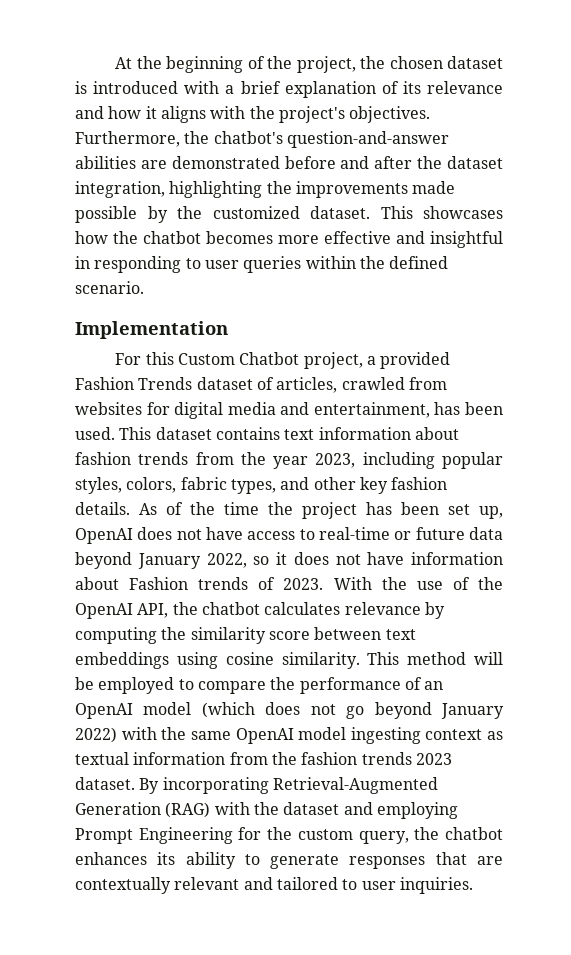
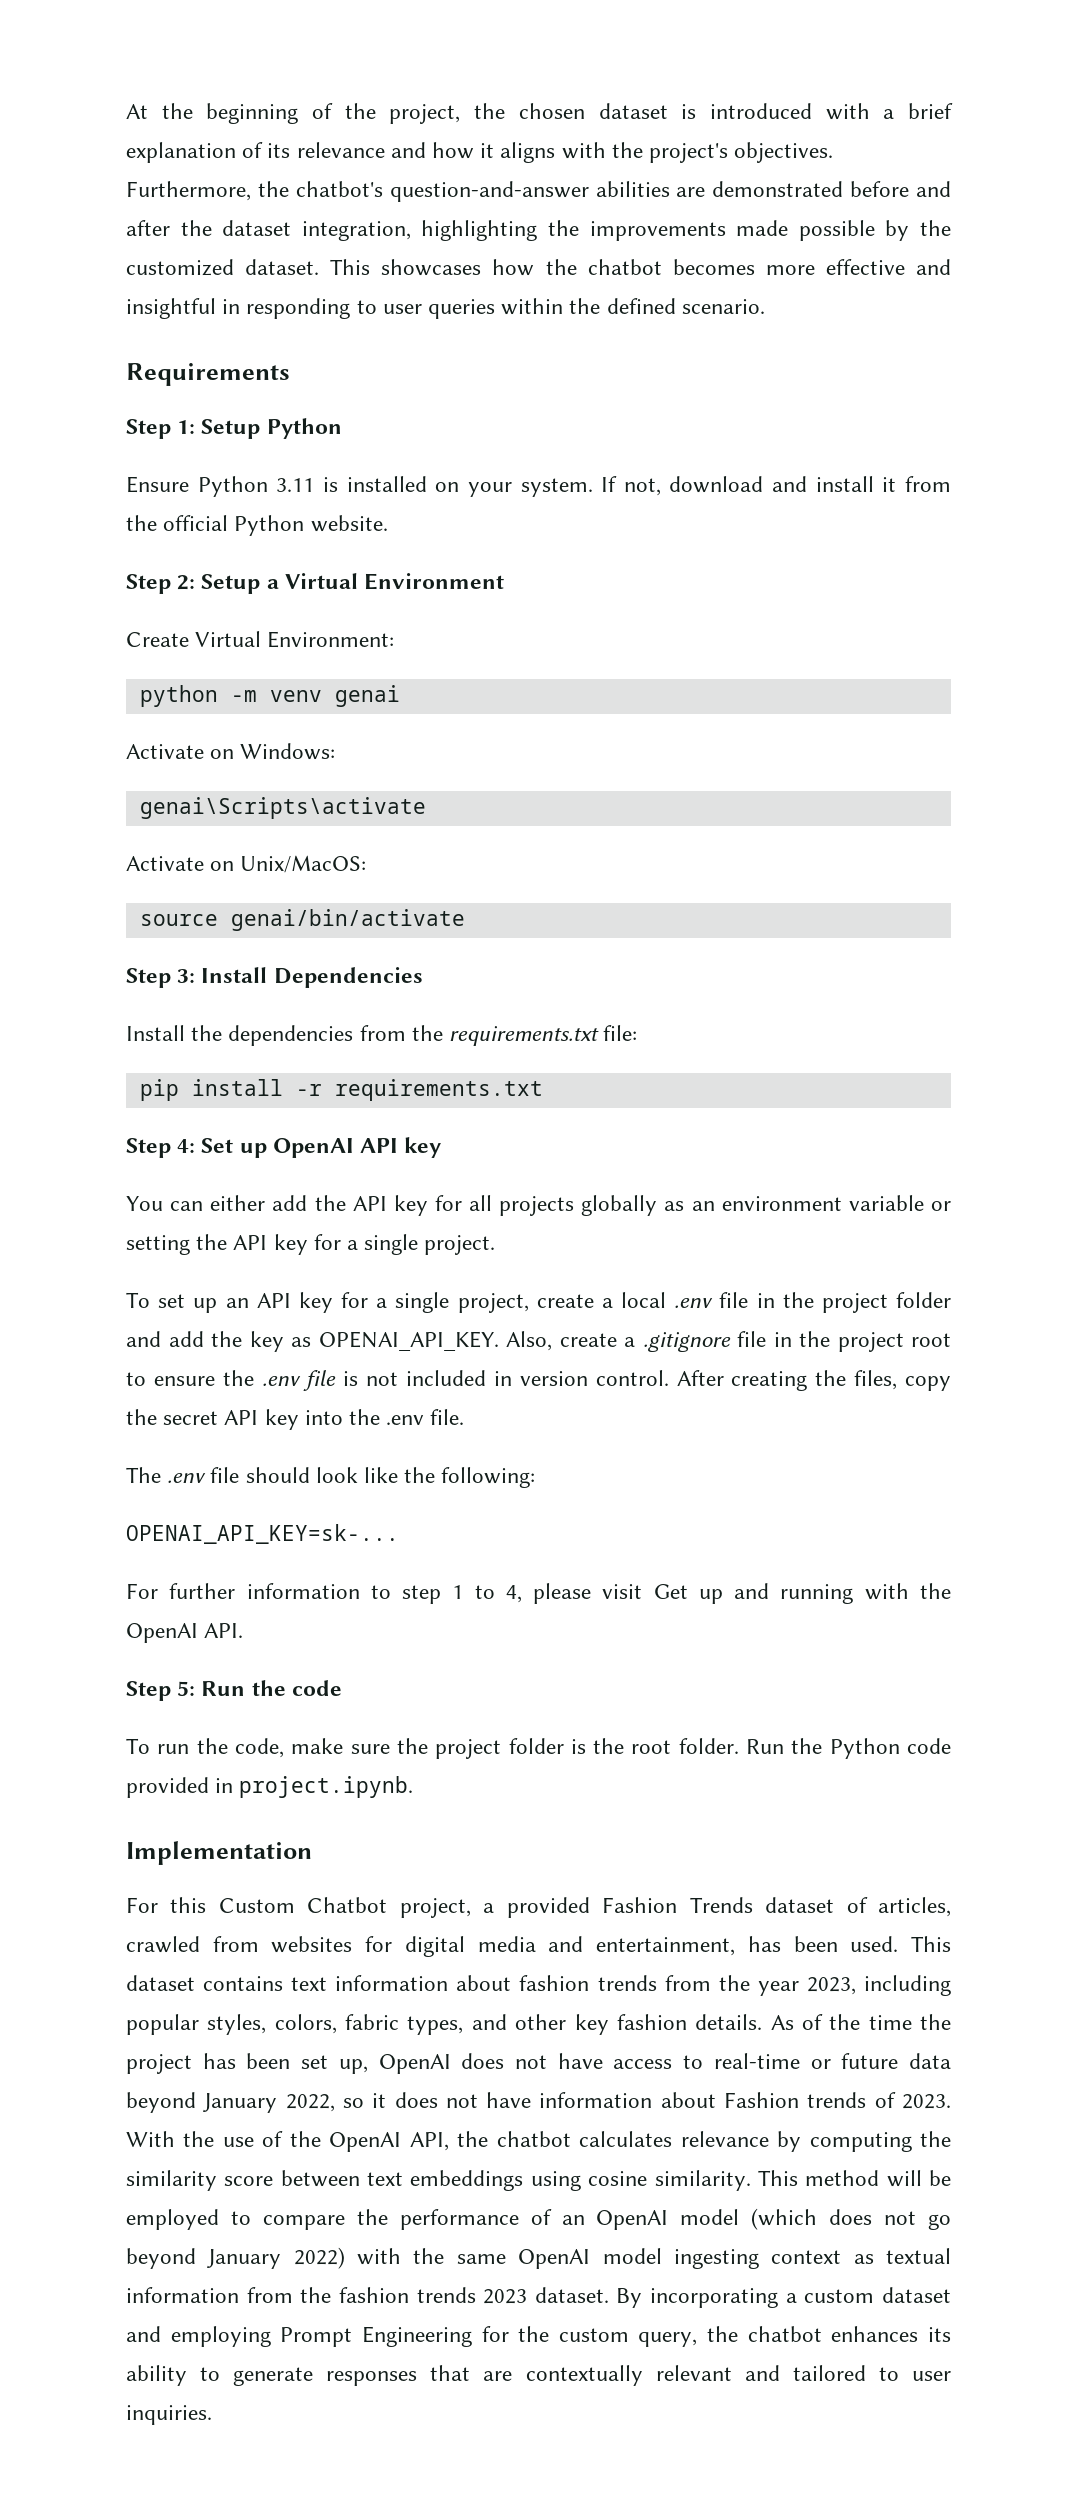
+ Requirements
+ Step 1: Setup Python
+ Ensure Python 3.11 is installed on your system. If not, download and install it from the official Python website.
+ Step 2: Setup a Virtual Environment
+ Create Virtual Environment:
+ python -m venv genai
+ Activate on Windows:
+ genai\Scripts\activate
+ Activate on Unix/MacOS:
+ source genai/bin/activate
+ Step 3: Install Dependencies
+ Install the dependencies from the requirements.txt file:
+ pip install -r requirements.txt
+ Step 4: Set up OpenAI API key
+ You can either add the API key for all projects globally as an environment variable or setting the API key for a single project.
+ To set up an API key for a single project, create a local .env file in the project folder and add the key as OPENAI_API_KEY. Also, create a .gitignore file in the project root to ensure the .env file is not included in version control. After creating the files, copy the secret API key into the .env file.
+ The .env file should look like the following:
+ OPENAI_API_KEY=sk-...
+ For further information to step 1 to 4, please visit Get up and running with the OpenAI API.
+ Step 5: Run the code
+ To run the code, make sure the project folder is the root folder. Run the Python code provided in project.ipynb.
- By incorporating Retrieval-Augmented Generation (RAG) with the dataset and employing Prompt Engineering for the custom query, the chatbot enhances its ability to generate responses that are contextually relevant and tailored to user inquiries.
+ By incorporating a custom dataset and employing Prompt Engineering for the custom query, the chatbot enhances its ability to generate responses that are contextually relevant and tailored to user inquiries.

